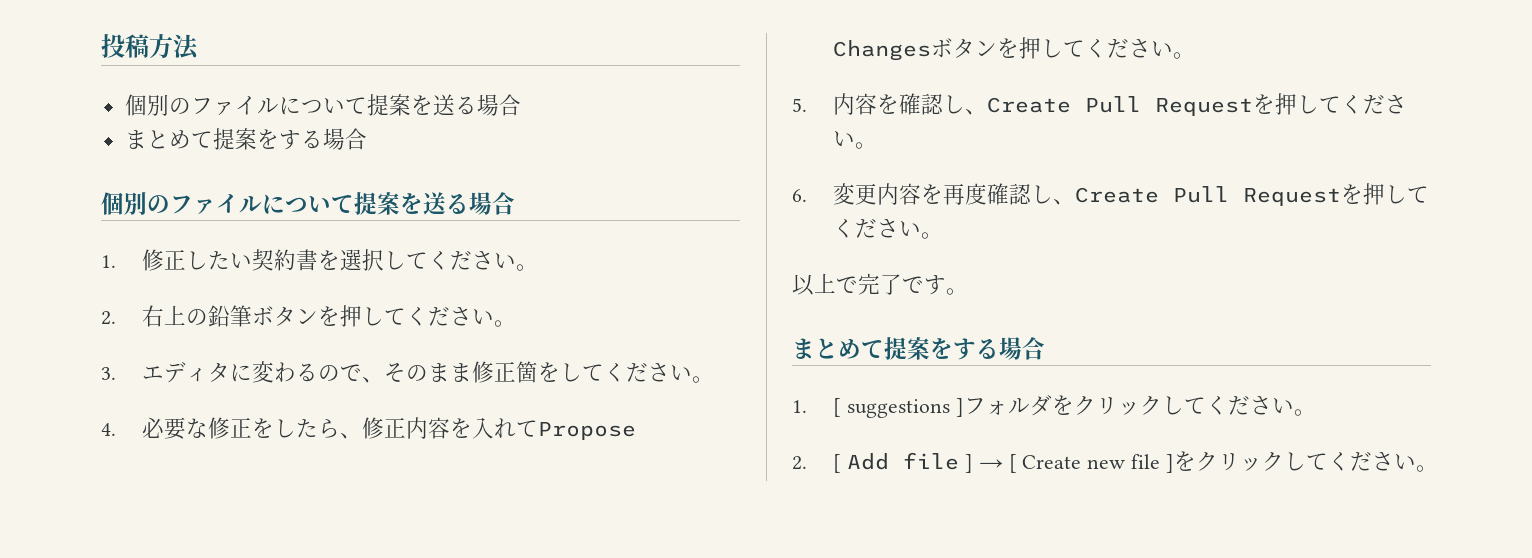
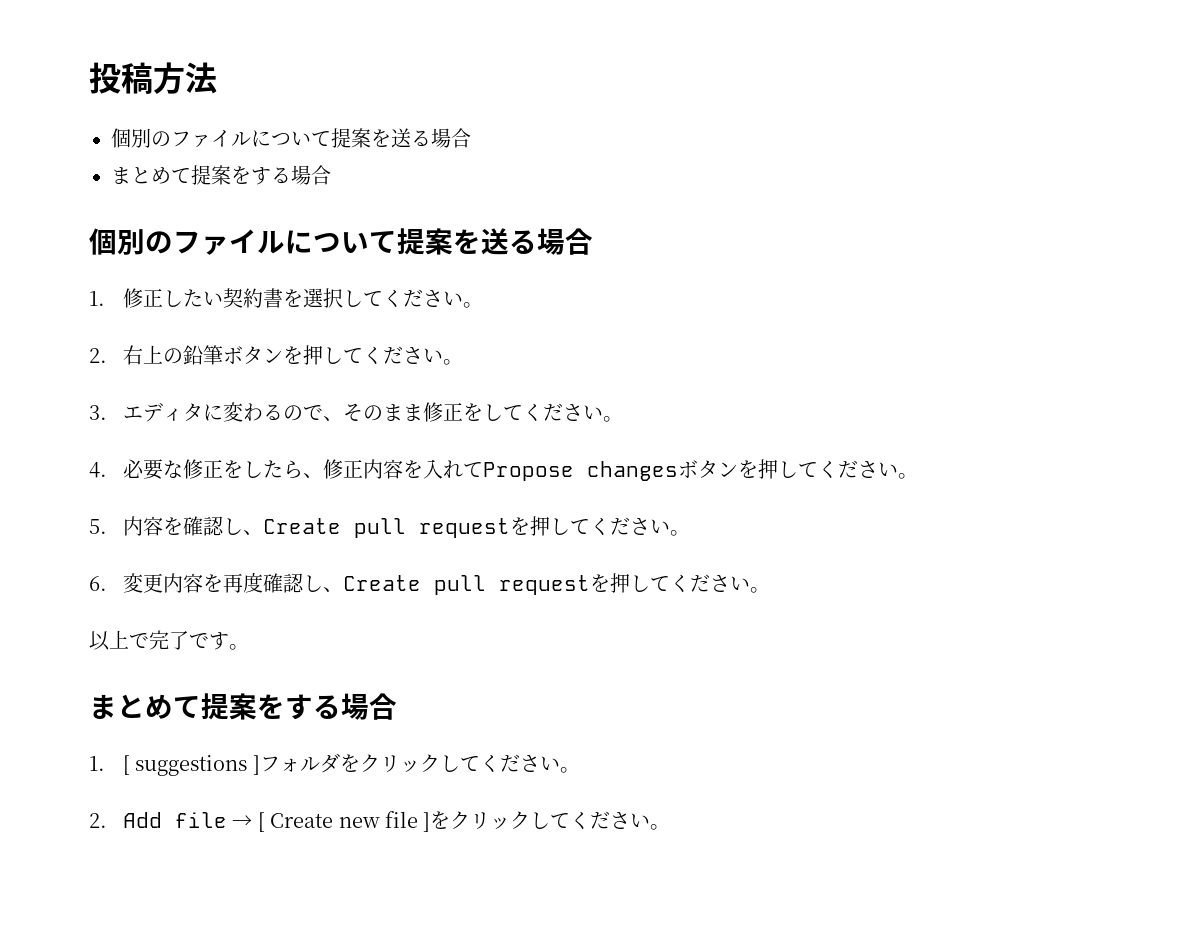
- 3.エディタに変わるので、そのまま修正箇をしてください。
+ 3.エディタに変わるので、そのまま修正をしてください。
- 4.必要な修正をしたら、修正内容を入れてPropose Changesボタンを押してください。
+ 4.必要な修正をしたら、修正内容を入れてPropose changesボタンを押してください。
- 5.内容を確認し、Create Pull Requestを押してください。
+ 5.内容を確認し、Create pull requestを押してください。
- 6.変更内容を再度確認し、Create Pull Requestを押してください。
+ 6.変更内容を再度確認し、Create pull requestを押してください。
- 2. [ Add file ] → [ Create new file ]をクリックしてください｡
+ 2. Add file → [ Create new file ]をクリックしてください｡

